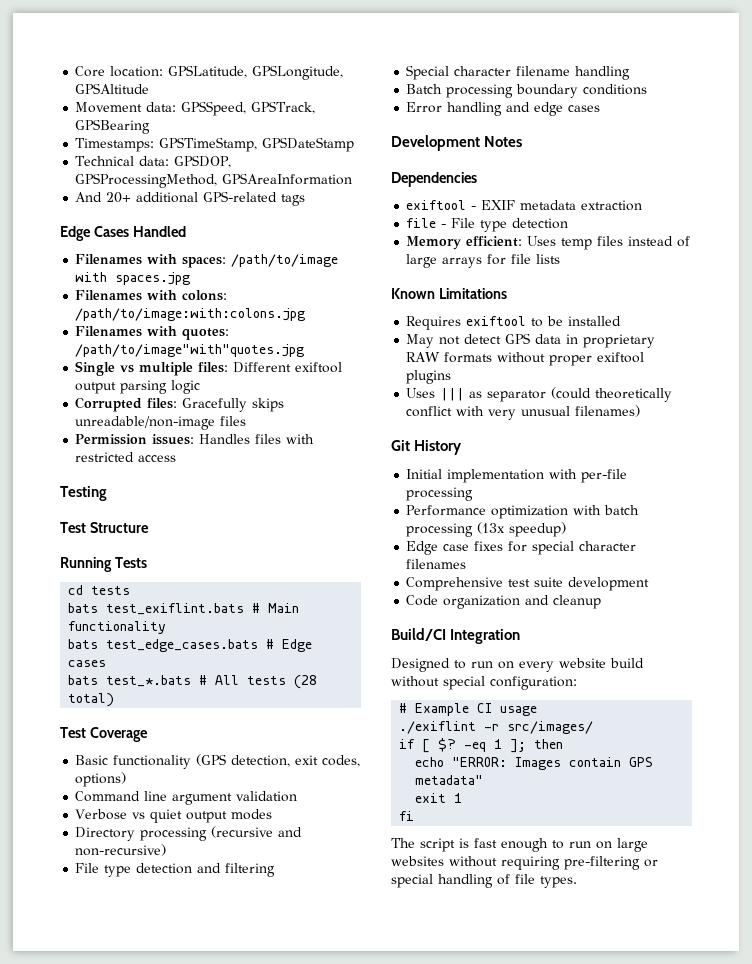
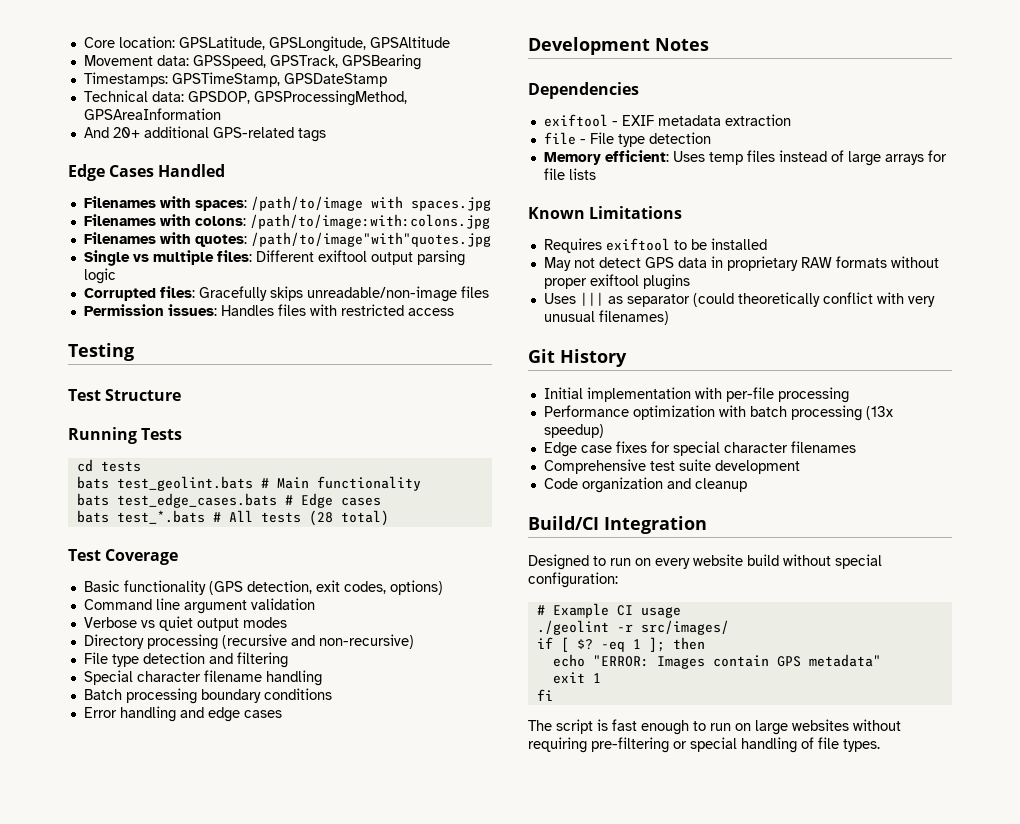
- bats test_exiflint.bats # Main functionality
+ bats test_geolint.bats # Main functionality
- ./exiflint -r src/images/
+ ./geolint -r src/images/

